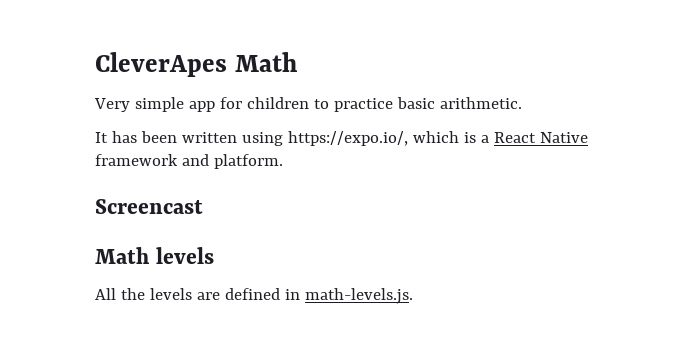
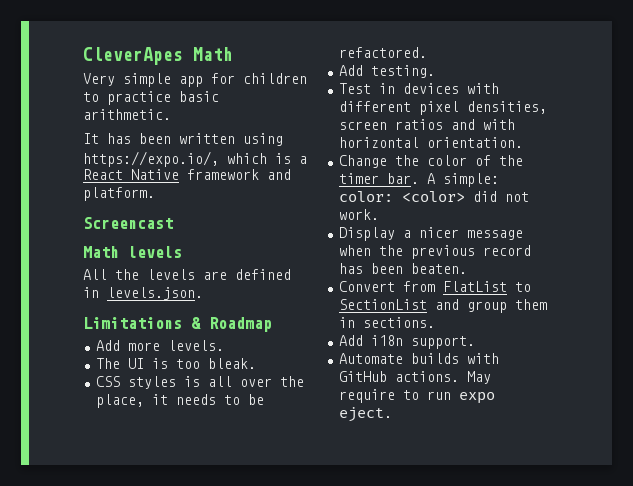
- All the levels are defined in math-levels.js.
+ All the levels are defined in levels.json.
+ Limitations & Roadmap
+ Add more levels.
+ The UI is too bleak.
+ CSS styles is all over the place, it needs to be refactored.
+ Add testing.
+ Test in devices with different pixel densities, screen ratios and with horizontal orientation.
+ Change the color of the timer bar. A simple: color: <color> did not work.
+ Display a nicer message when the previous record has been beaten.
+ Convert from FlatList to SectionList and group them in sections.
+ Add i18n support.
+ Automate builds with GitHub actions. May require to run expo eject.

